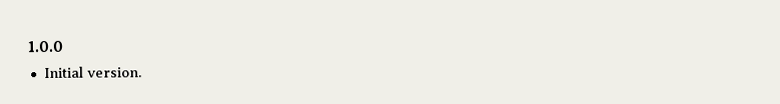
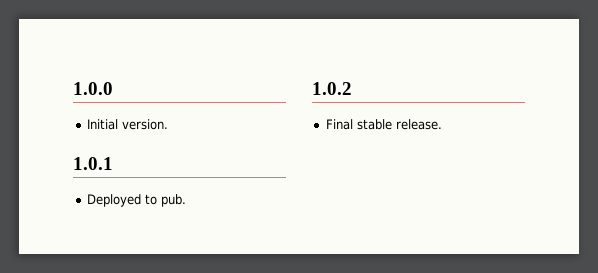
+ 1.0.1
+ Deployed to pub.
+ 1.0.2
+ Final stable release.

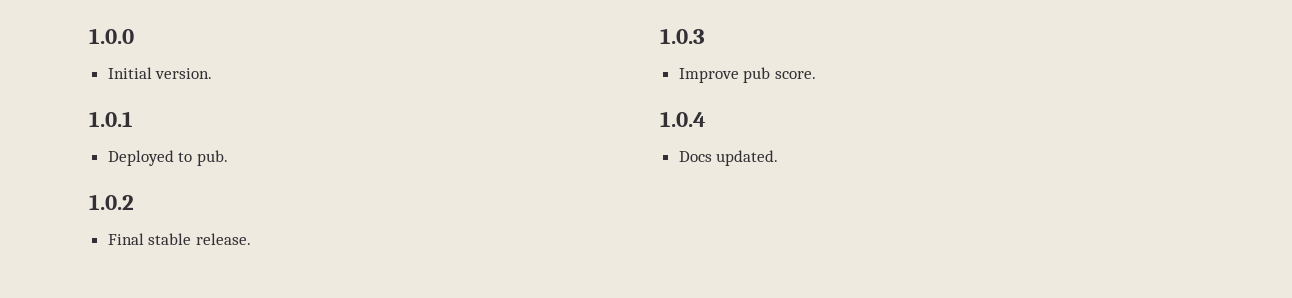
+ 1.0.3
+ Improve pub score.
+ 1.0.4
+ Docs updated.

